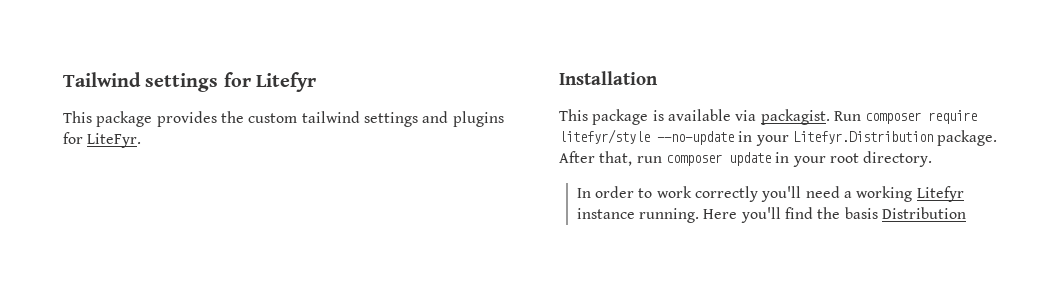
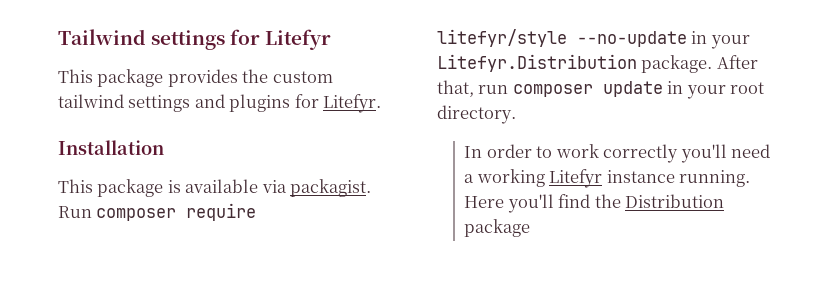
- This package provides the custom tailwind settings and plugins for LiteFyr.
+ This package provides the custom tailwind settings and plugins for Litefyr.
- Here you'll find the basis Distribution
+ Here you'll find the Distribution package

